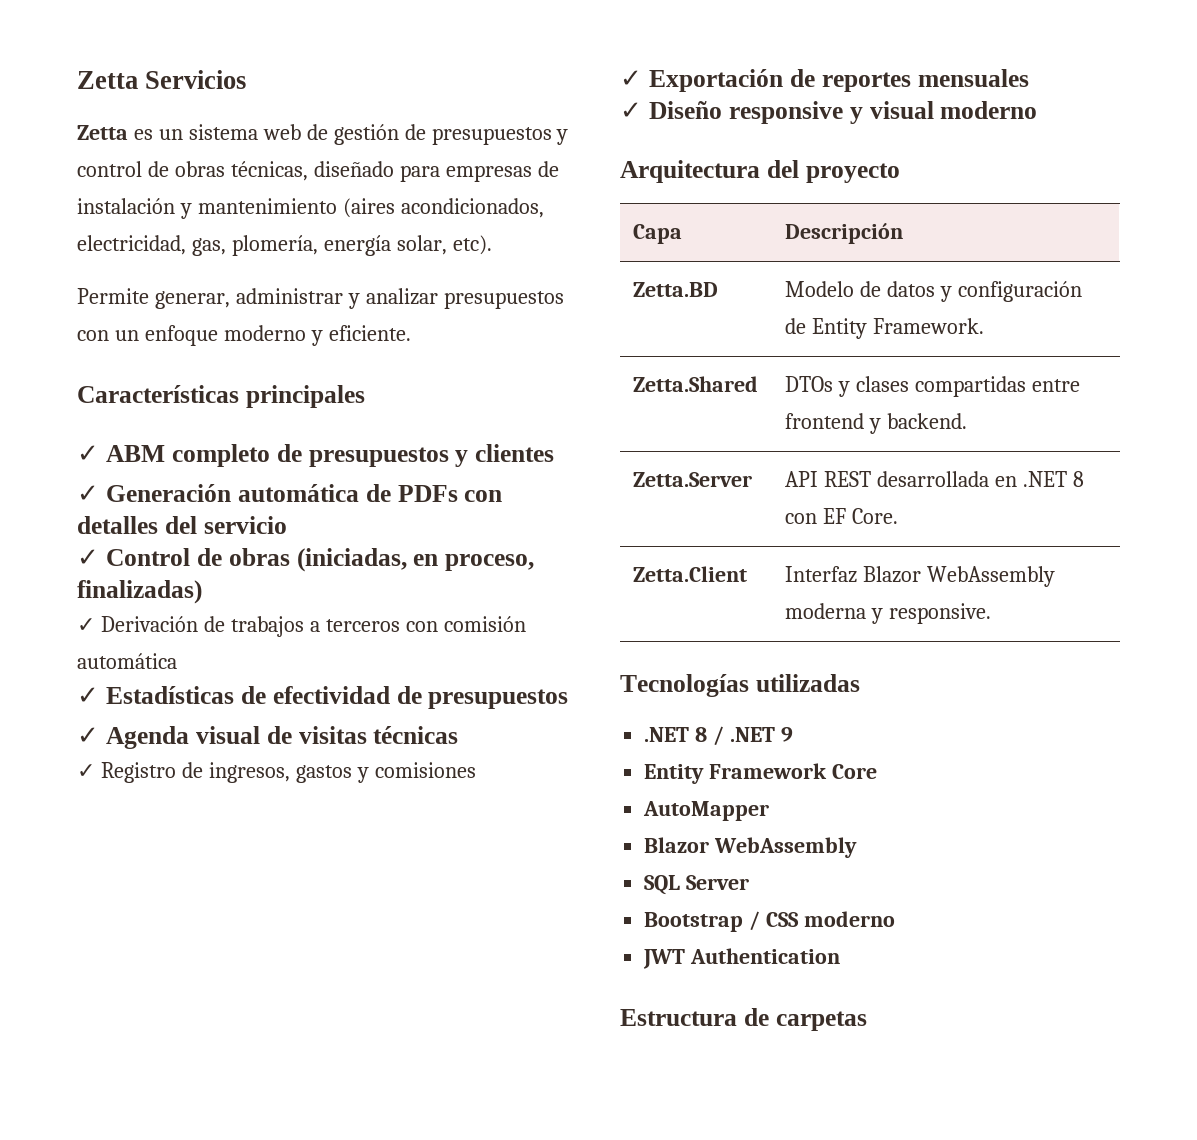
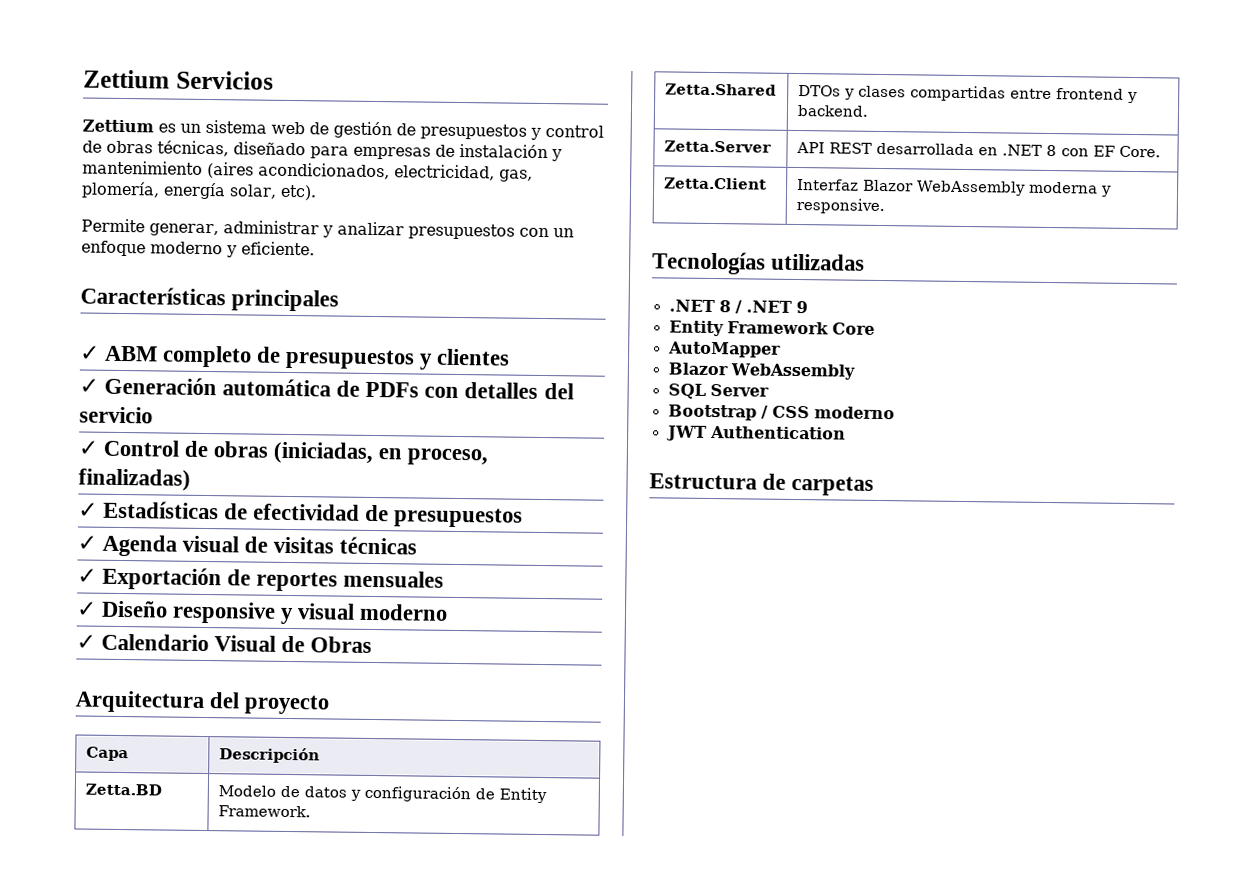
- Zetta Servicios
+ Zettium Servicios
- Zetta es un sistema web de gestión de presupuestos y control de obras técnicas, diseñado para empresas de instalación y mantenimiento (aires acondicionados, electricidad, gas, plomería, energía solar, etc).
+ Zettium es un sistema web de gestión de presupuestos y control de obras técnicas, diseñado para empresas de instalación y mantenimiento (aires acondicionados, electricidad, gas, plomería, energía solar, etc).
- ✓ Derivación de trabajos a terceros con comisión automática
- ✓ Registro de ingresos, gastos y comisiones
+ ✓ Calendario Visual de Obras

